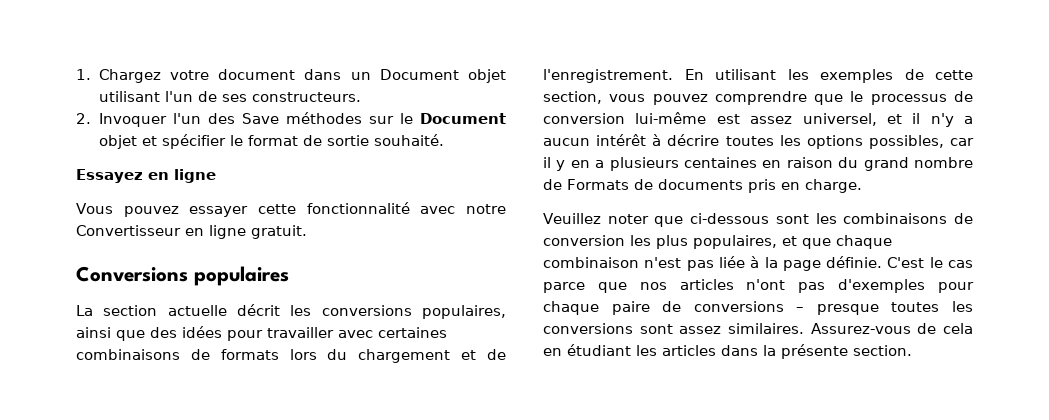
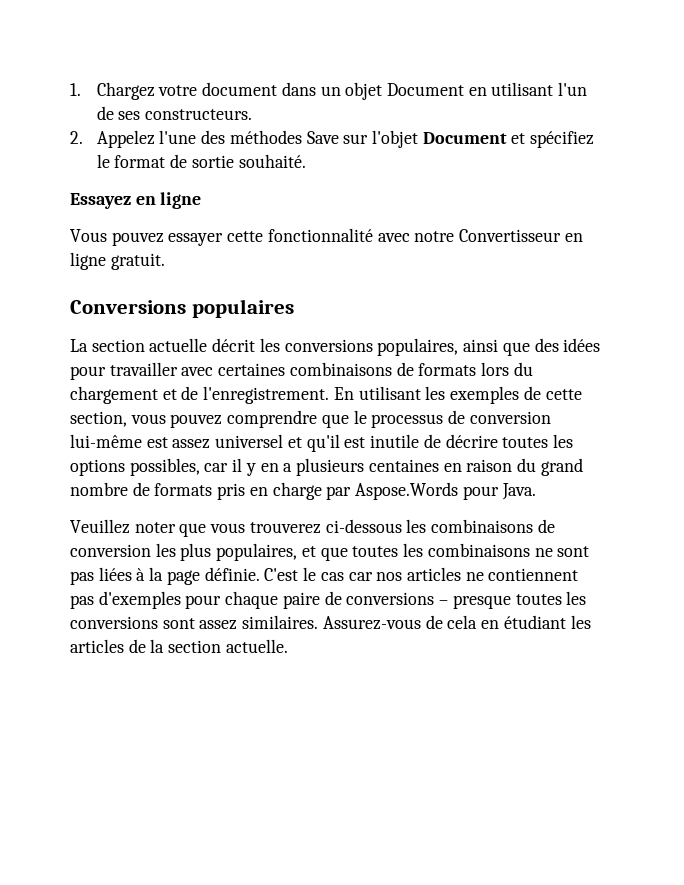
- 1. Chargez votre document dans un Document objet utilisant l'un de ses constructeurs.
+ 1. Chargez votre document dans un objet Document en utilisant l'un de ses constructeurs.
- 2. Invoquer l'un des Save méthodes sur le Document objet et spécifier le format de sortie souhaité.
+ 2. Appelez l'une des méthodes Save sur l'objet Document et spécifiez le format de sortie souhaité.
- En utilisant les exemples de cette section, vous pouvez comprendre que le processus de conversion lui-même est assez universel, et il n'y a aucun intérêt à décrire toutes les options possibles, car il y en a plusieurs centaines en raison du grand nombre de Formats de documents pris en charge.
+ En utilisant les exemples de cette section, vous pouvez comprendre que le processus de conversion lui-même est assez universel et qu'il est inutile de décrire toutes les options possibles, car il y en a plusieurs centaines en raison du grand nombre de formats pris en charge par Aspose.Words pour Java.
- Veuillez noter que ci-dessous sont les combinaisons de conversion les plus populaires, et que chaque combinaison n'est pas liée à la page définie.
+ Veuillez noter que vous trouverez ci-dessous les combinaisons de conversion les plus populaires, et que toutes les combinaisons ne sont pas liées à la page définie.
- C'est le cas parce que nos articles n'ont pas d'exemples pour chaque paire de conversions – presque toutes les conversions sont assez similaires.
+ C'est le cas car nos articles ne contiennent pas d'exemples pour chaque paire de conversions – presque toutes les conversions sont assez similaires.
- Assurez-vous de cela en étudiant les articles dans la présente section.
+ Assurez-vous de cela en étudiant les articles de la section actuelle.

